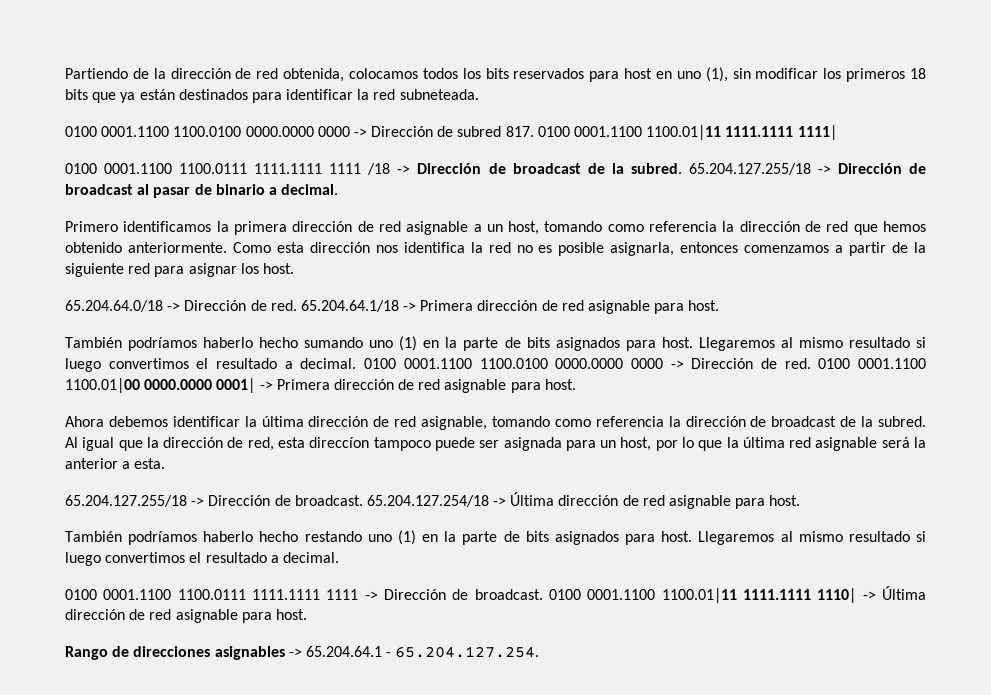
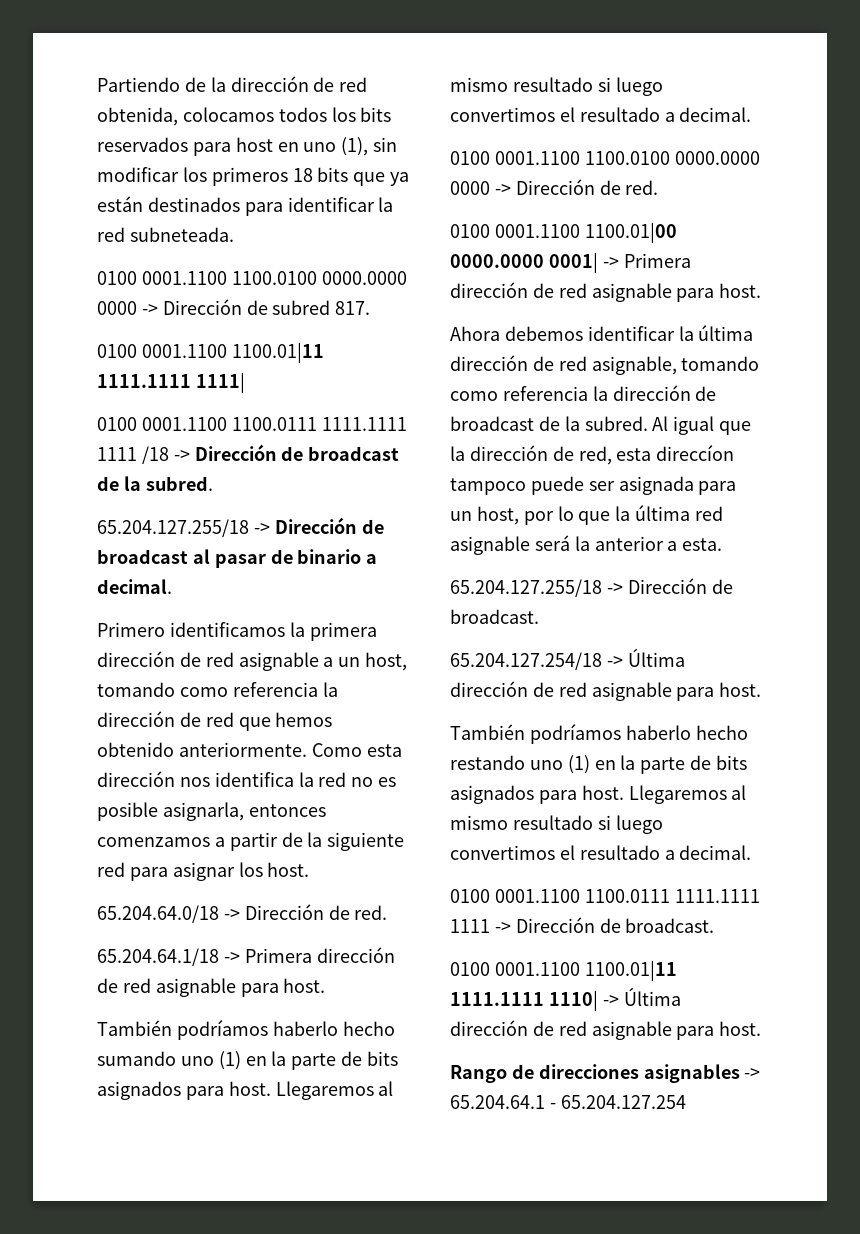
- 0100 0001.1100 1100.0100 0000.0000 0000 -> Dirección de subred 817. 0100 0001.1100 1100.01|11 1111.1111 1111|
+ 0100 0001.1100 1100.0100 0000.0000 0000 -> Dirección de subred 817.
+ 0100 0001.1100 1100.01|11 1111.1111 1111|
- 0100 0001.1100 1100.0111 1111.1111 1111 /18 -> Dirección de broadcast de la subred. 65.204.127.255/18 -> Dirección de broadcast al pasar de binario a decimal.
+ 0100 0001.1100 1100.0111 1111.1111 1111 /18 -> Dirección de broadcast de la subred.
+ 65.204.127.255/18 -> Dirección de broadcast al pasar de binario a decimal.
- 65.204.64.0/18 -> Dirección de red. 65.204.64.1/18 -> Primera dirección de red asignable para host.
+ 65.204.64.0/18 -> Dirección de red.
+ 65.204.64.1/18 -> Primera dirección de red asignable para host.
- También podríamos haberlo hecho sumando uno (1) en la parte de bits asignados para host. Llegaremos al mismo resultado si luego convertimos el resultado a decimal. 0100 0001.1100 1100.0100 0000.0000 0000 -> Dirección de red. 0100 0001.1100 1100.01|00 0000.0000 0001| -> Primera dirección de red asignable para host.
+ También podríamos haberlo hecho sumando uno (1) en la parte de bits asignados para host. Llegaremos al mismo resultado si luego convertimos el resultado a decimal.
+ 0100 0001.1100 1100.0100 0000.0000 0000 -> Dirección de red.
+ 0100 0001.1100 1100.01|00 0000.0000 0001| -> Primera dirección de red asignable para host.
- 65.204.127.255/18 -> Dirección de broadcast. 65.204.127.254/18 -> Última dirección de red asignable para host.
+ 65.204.127.255/18 -> Dirección de broadcast.
+ 65.204.127.254/18 -> Última dirección de red asignable para host.
- 0100 0001.1100 1100.0111 1111.1111 1111 -> Dirección de broadcast. 0100 0001.1100 1100.01|11 1111.1111 1110| -> Última dirección de red asignable para host.
+ 0100 0001.1100 1100.0111 1111.1111 1111 -> Dirección de broadcast.
+ 0100 0001.1100 1100.01|11 1111.1111 1110| -> Última dirección de red asignable para host.
- Rango de direcciones asignables -> 65.204.64.1 - 65.204.127.254.
+ Rango de direcciones asignables -> 65.204.64.1 - 65.204.127.254

